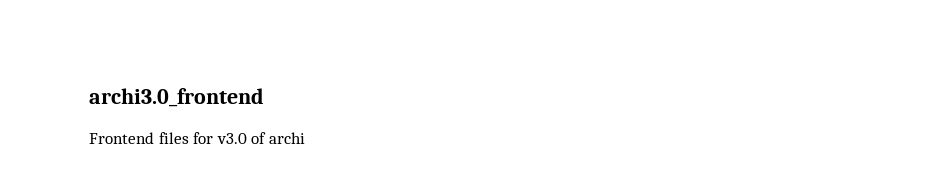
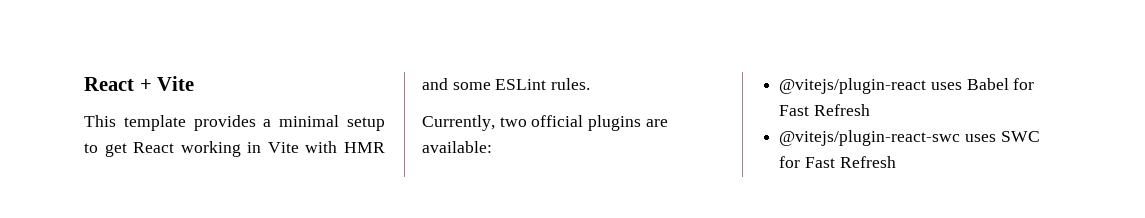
- archi3.0_frontend
- Frontend files for v3.0 of archi
+ React + Vite
+ This template provides a minimal setup to get React working in Vite with HMR and some ESLint rules.
+ Currently, two official plugins are available:
+ @vitejs/plugin-react uses Babel for Fast Refresh
+ @vitejs/plugin-react-swc uses SWC for Fast Refresh

